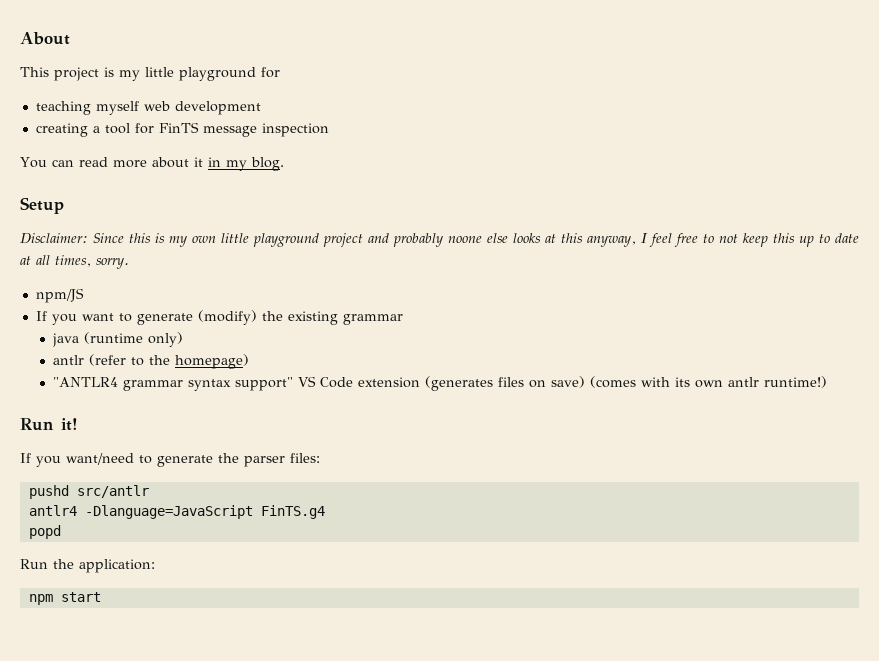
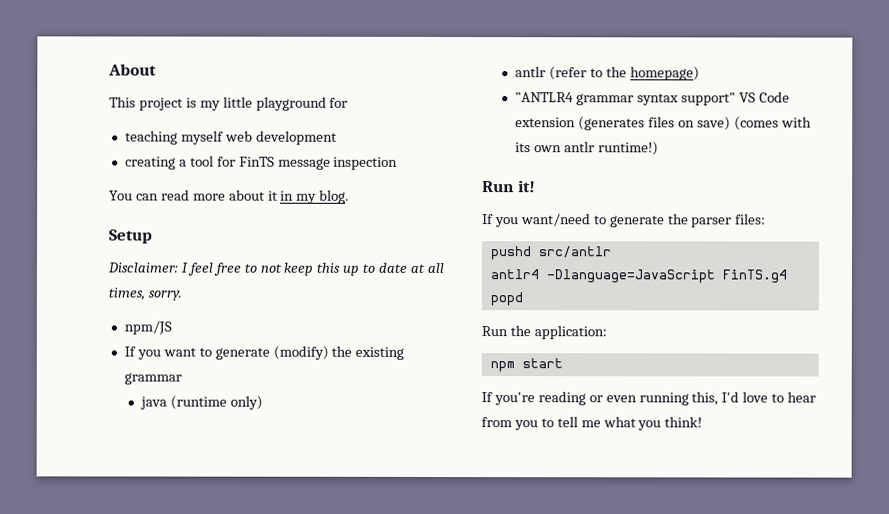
- Disclaimer: Since this is my own little playground project and probably noone else looks at this anyway, I feel free to not keep this up to date at all times, sorry.
+ Disclaimer: I feel free to not keep this up to date at all times, sorry.
+ If you're reading or even running this, I'd love to hear from you to tell me what you think!

